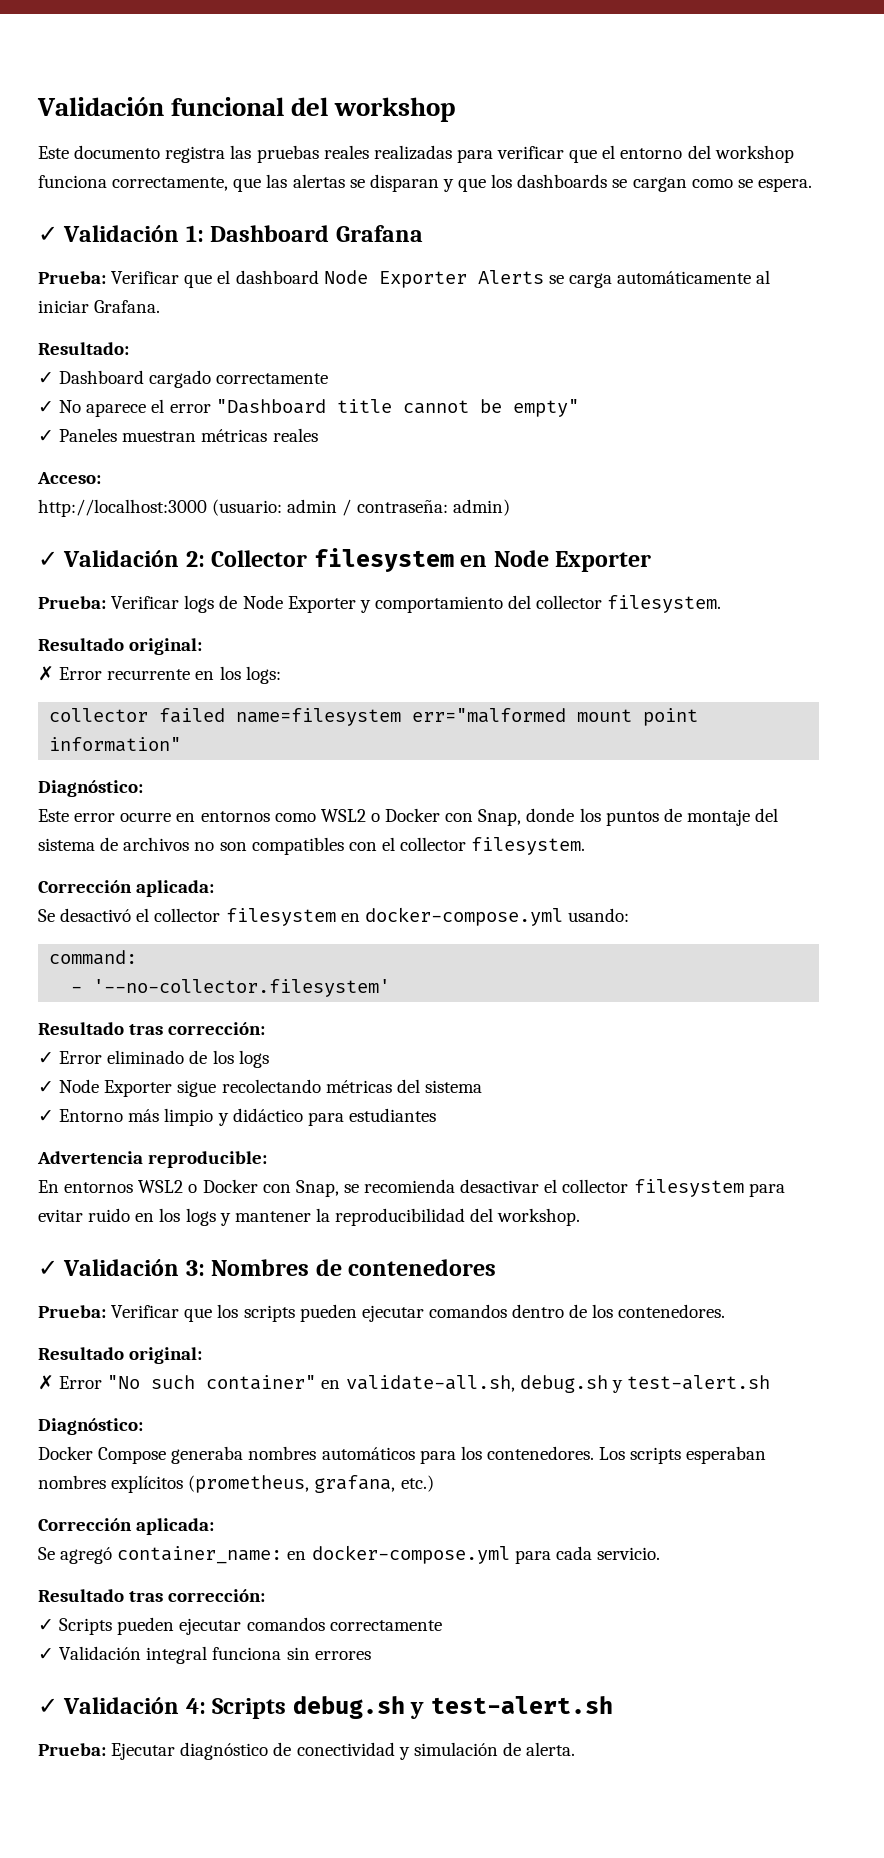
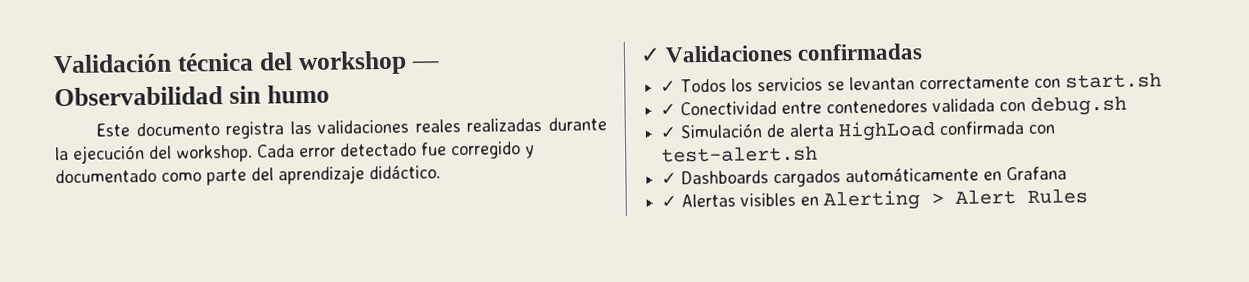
- Validación funcional del workshop
+ Validación técnica del workshop — Observabilidad sin humo
- Este documento registra las pruebas reales realizadas para verificar que el entorno del workshop funciona correctamente, que las alertas se disparan y que los dashboards se cargan como se espera.
- ✓ Validación 1: Dashboard Grafana
- Prueba: Verificar que el dashboard Node Exporter Alerts se carga automáticamente al iniciar Grafana.
- Resultado:
- ✓ Dashboard cargado correctamente
- ✓ No aparece el error "Dashboard title cannot be empty"
- ✓ Paneles muestran métricas reales
- Acceso:
- http://localhost:3000 (usuario: admin / contraseña: admin)
- ✓ Validación 2: Collector filesystem en Node Exporter
- Prueba: Verificar logs de Node Exporter y comportamiento del collector filesystem.
- Resultado original:
- ✗ Error recurrente en los logs:
- collector failed name=filesystem err="malformed mount point information"
- Diagnóstico:
- Este error ocurre en entornos como WSL2 o Docker con Snap, donde los puntos de montaje del sistema de archivos no son compatibles con el collector filesystem.
- Corrección aplicada:
- Se desactivó el collector filesystem en docker-compose.yml usando:
- command:
- - '--no-collector.filesystem'
- Resultado tras corrección:
- ✓ Error eliminado de los logs
- ✓ Node Exporter sigue recolectando métricas del sistema
- ✓ Entorno más limpio y didáctico para estudiantes
- Advertencia reproducible:
- En entornos WSL2 o Docker con Snap, se recomienda desactivar el collector filesystem para evitar ruido en los logs y mantener la reproducibilidad del workshop.
- ✓ Validación 3: Nombres de contenedores
- Prueba: Verificar que los scripts pueden ejecutar comandos dentro de los contenedores.
- Resultado original:
- ✗ Error "No such container" en validate-all.sh, debug.sh y test-alert.sh
- Diagnóstico:
- Docker Compose generaba nombres automáticos para los contenedores. Los scripts esperaban nombres explícitos (prometheus, grafana, etc.)
- Corrección aplicada:
- Se agregó container_name: en docker-compose.yml para cada servicio.
- Resultado tras corrección:
- ✓ Scripts pueden ejecutar comandos correctamente
- ✓ Validación integral funciona sin errores
- ✓ Validación 4: Scripts debug.sh y test-alert.sh
- Prueba: Ejecutar diagnóstico de conectividad y simulación de alerta.
+ Este documento registra las validaciones reales realizadas durante la ejecución del workshop. Cada error detectado fue corregido y documentado como parte del aprendizaje didáctico.
+ ✓ Validaciones confirmadas
+ ✓ Todos los servicios se levantan correctamente con start.sh
+ ✓ Conectividad entre contenedores validada con debug.sh
+ ✓ Simulación de alerta HighLoad confirmada con test-alert.sh
+ ✓ Dashboards cargados automáticamente en Grafana
+ ✓ Alertas visibles en Alerting > Alert Rules

